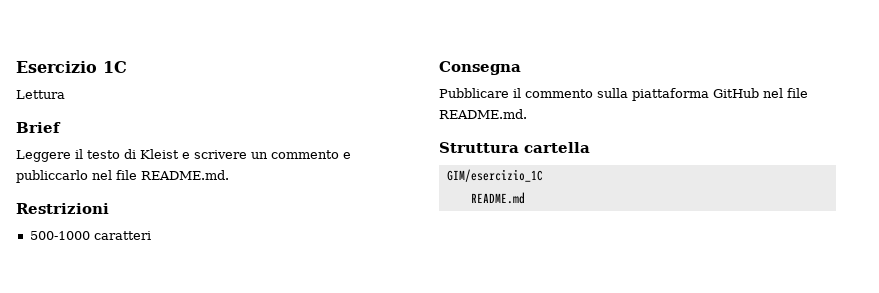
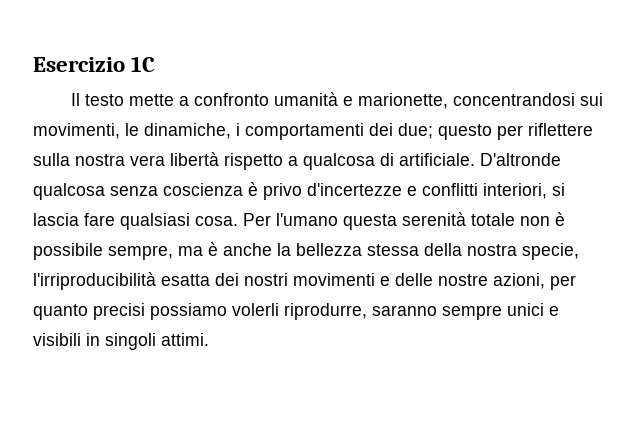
- Lettura
- Brief
- Leggere il testo di Kleist e scrivere un commento e publiccarlo nel file README.md.
- Restrizioni
- 500-1000 caratteri
- Consegna
- Pubblicare il commento sulla piattaforma GitHub nel file README.md.
- Struttura cartella
- GIM/esercizio_1C
- README.md
+ Il testo mette a confronto umanità e marionette, concentrandosi sui movimenti, le dinamiche, i comportamenti dei due; questo per riflettere sulla nostra vera libertà rispetto a qualcosa di artificiale. D'altronde qualcosa senza coscienza è privo d'incertezze e conflitti interiori, si lascia fare qualsiasi cosa. Per l'umano questa serenità totale non è possibile sempre, ma è anche la bellezza stessa della nostra specie, l'irriproducibilità esatta dei nostri movimenti e delle nostre azioni, per quanto precisi possiamo volerli riprodurre, saranno sempre unici e visibili in singoli attimi.

